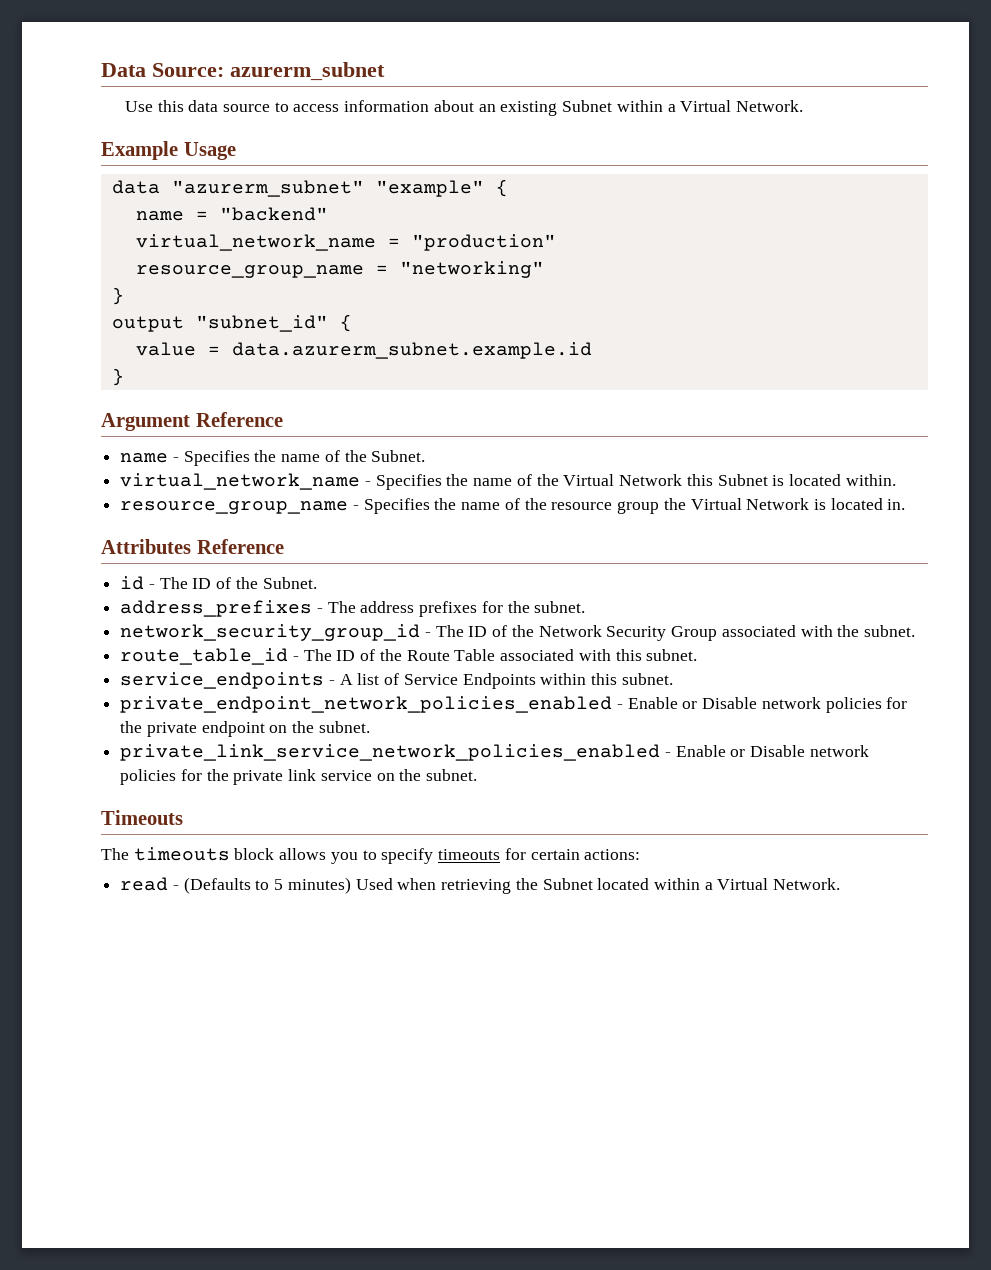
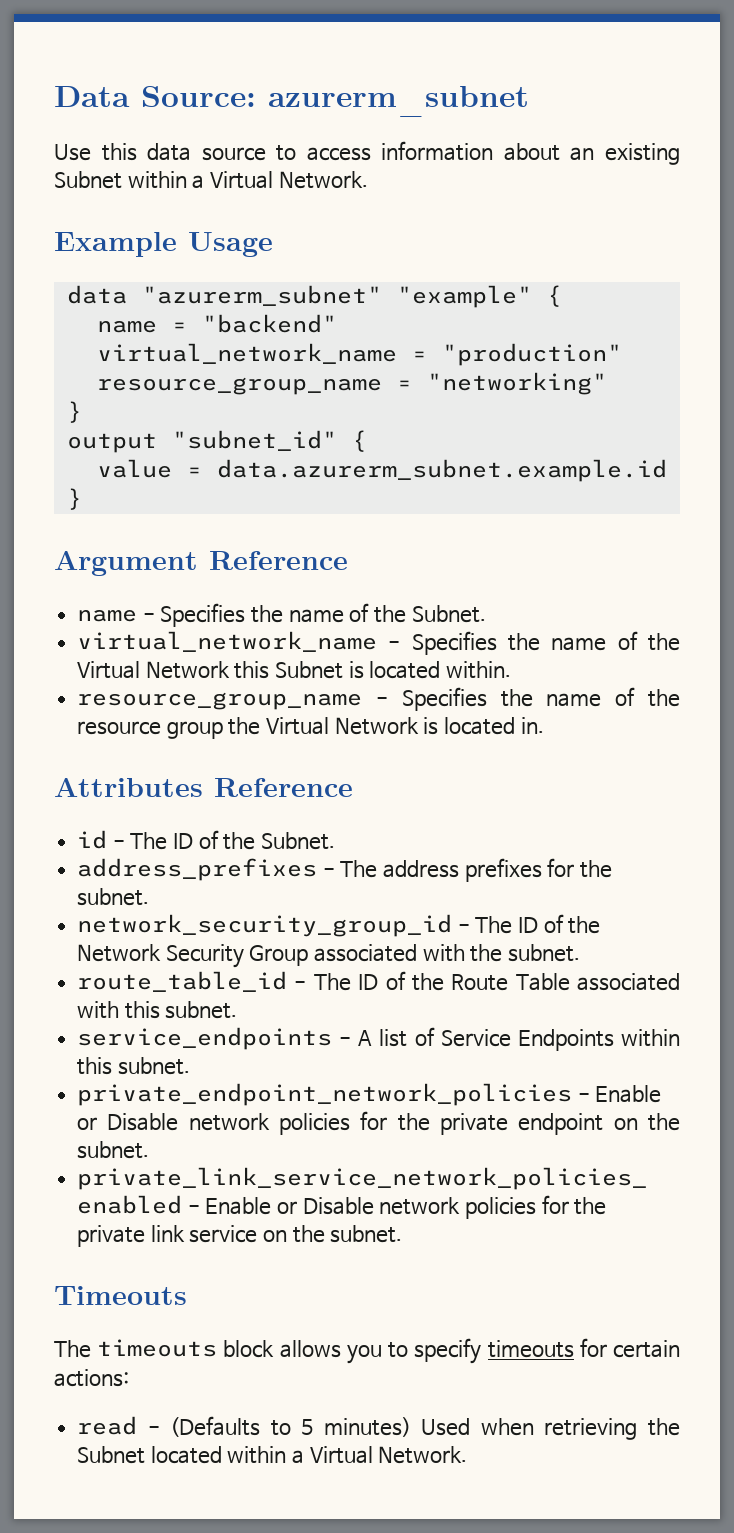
- private_endpoint_network_policies_enabled - Enable or Disable network policies for the private endpoint on the subnet.
+ private_endpoint_network_policies - Enable or Disable network policies for the private endpoint on the subnet.

